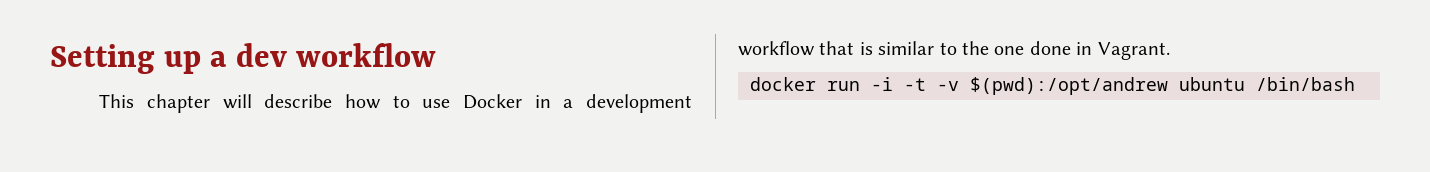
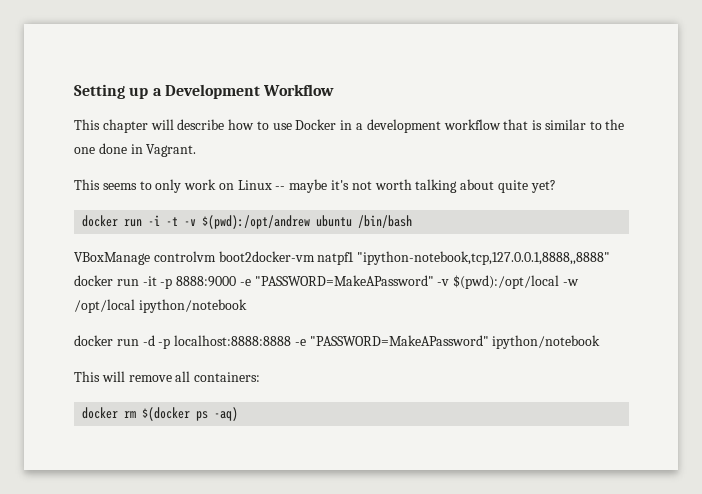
- Setting up a dev workflow
+ Setting up a Development Workflow
+ This seems to only work on Linux -- maybe it's not worth talking about quite yet?
+ VBoxManage controlvm boot2docker-vm natpf1 "ipython-notebook,tcp,127.0.0.1,8888,,8888" docker run -it -p 8888:9000 -e "PASSWORD=MakeAPassword" -v $(pwd):/opt/local -w /opt/local ipython/notebook
+ docker run -d -p localhost:8888:8888 -e "PASSWORD=MakeAPassword" ipython/notebook
+ This will remove all containers:
+ docker rm $(docker ps -aq)

